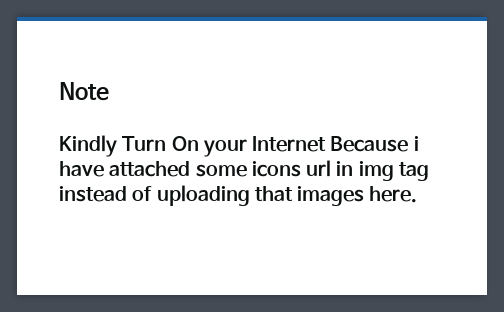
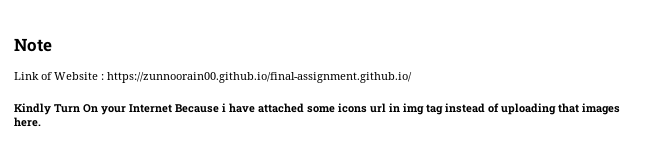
+ Link of Website : https://zunnoorain00.github.io/final-assignment.github.io/

